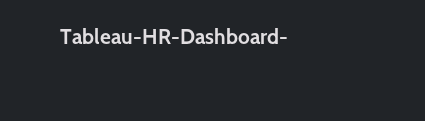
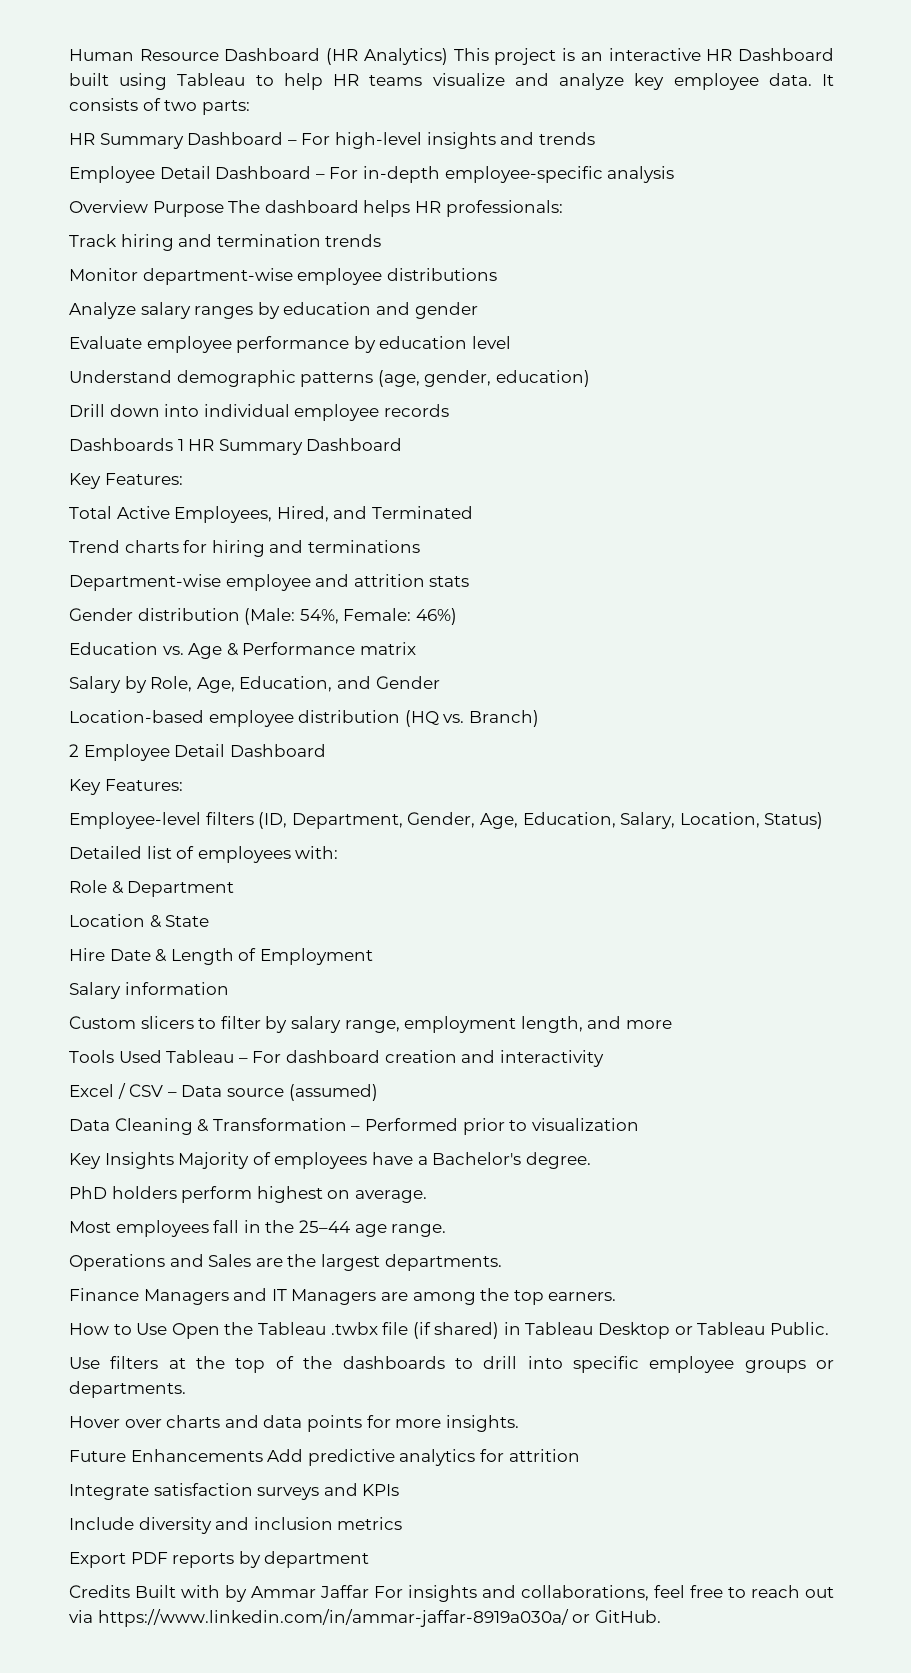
- Tableau-HR-Dashboard-
+ Human Resource Dashboard (HR Analytics) This project is an interactive HR Dashboard built using Tableau to help HR teams visualize and analyze key employee data. It consists of two parts:
+ HR Summary Dashboard – For high-level insights and trends
+ Employee Detail Dashboard – For in-depth employee-specific analysis
+ Overview Purpose The dashboard helps HR professionals:
+ Track hiring and termination trends
+ Monitor department-wise employee distributions
+ Analyze salary ranges by education and gender
+ Evaluate employee performance by education level
+ Understand demographic patterns (age, gender, education)
+ Drill down into individual employee records
+ Dashboards 1 HR Summary Dashboard
+ Key Features:
+ Total Active Employees, Hired, and Terminated
+ Trend charts for hiring and terminations
+ Department-wise employee and attrition stats
+ Gender distribution (Male: 54%, Female: 46%)
+ Education vs. Age & Performance matrix
+ Salary by Role, Age, Education, and Gender
+ Location-based employee distribution (HQ vs. Branch)
+ 2 Employee Detail Dashboard
+ Key Features:
+ Employee-level filters (ID, Department, Gender, Age, Education, Salary, Location, Status)
+ Detailed list of employees with:
+ Role & Department
+ Location & State
+ Hire Date & Length of Employment
+ Salary information
+ Custom slicers to filter by salary range, employment length, and more
+ Tools Used Tableau – For dashboard creation and interactivity
+ Excel / CSV – Data source (assumed)
+ Data Cleaning & Transformation – Performed prior to visualization
+ Key Insights Majority of employees have a Bachelor's degree.
+ PhD holders perform highest on average.
+ Most employees fall in the 25–44 age range.
+ Operations and Sales are the largest departments.
+ Finance Managers and IT Managers are among the top earners.
+ How to Use Open the Tableau .twbx file (if shared) in Tableau Desktop or Tableau Public.
+ Use filters at the top of the dashboards to drill into specific employee groups or departments.
+ Hover over charts and data points for more insights.
+ Future Enhancements Add predictive analytics for attrition
+ Integrate satisfaction surveys and KPIs
+ Include diversity and inclusion metrics
+ Export PDF reports by department
+ Credits Built with by Ammar Jaffar For insights and collaborations, feel free to reach out via https://www.linkedin.com/in/ammar-jaffar-8919a030a/ or GitHub.

